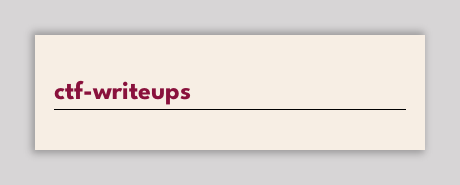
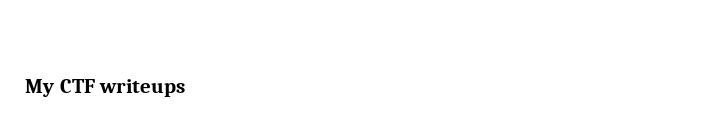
- ctf-writeups
+ My CTF writeups

